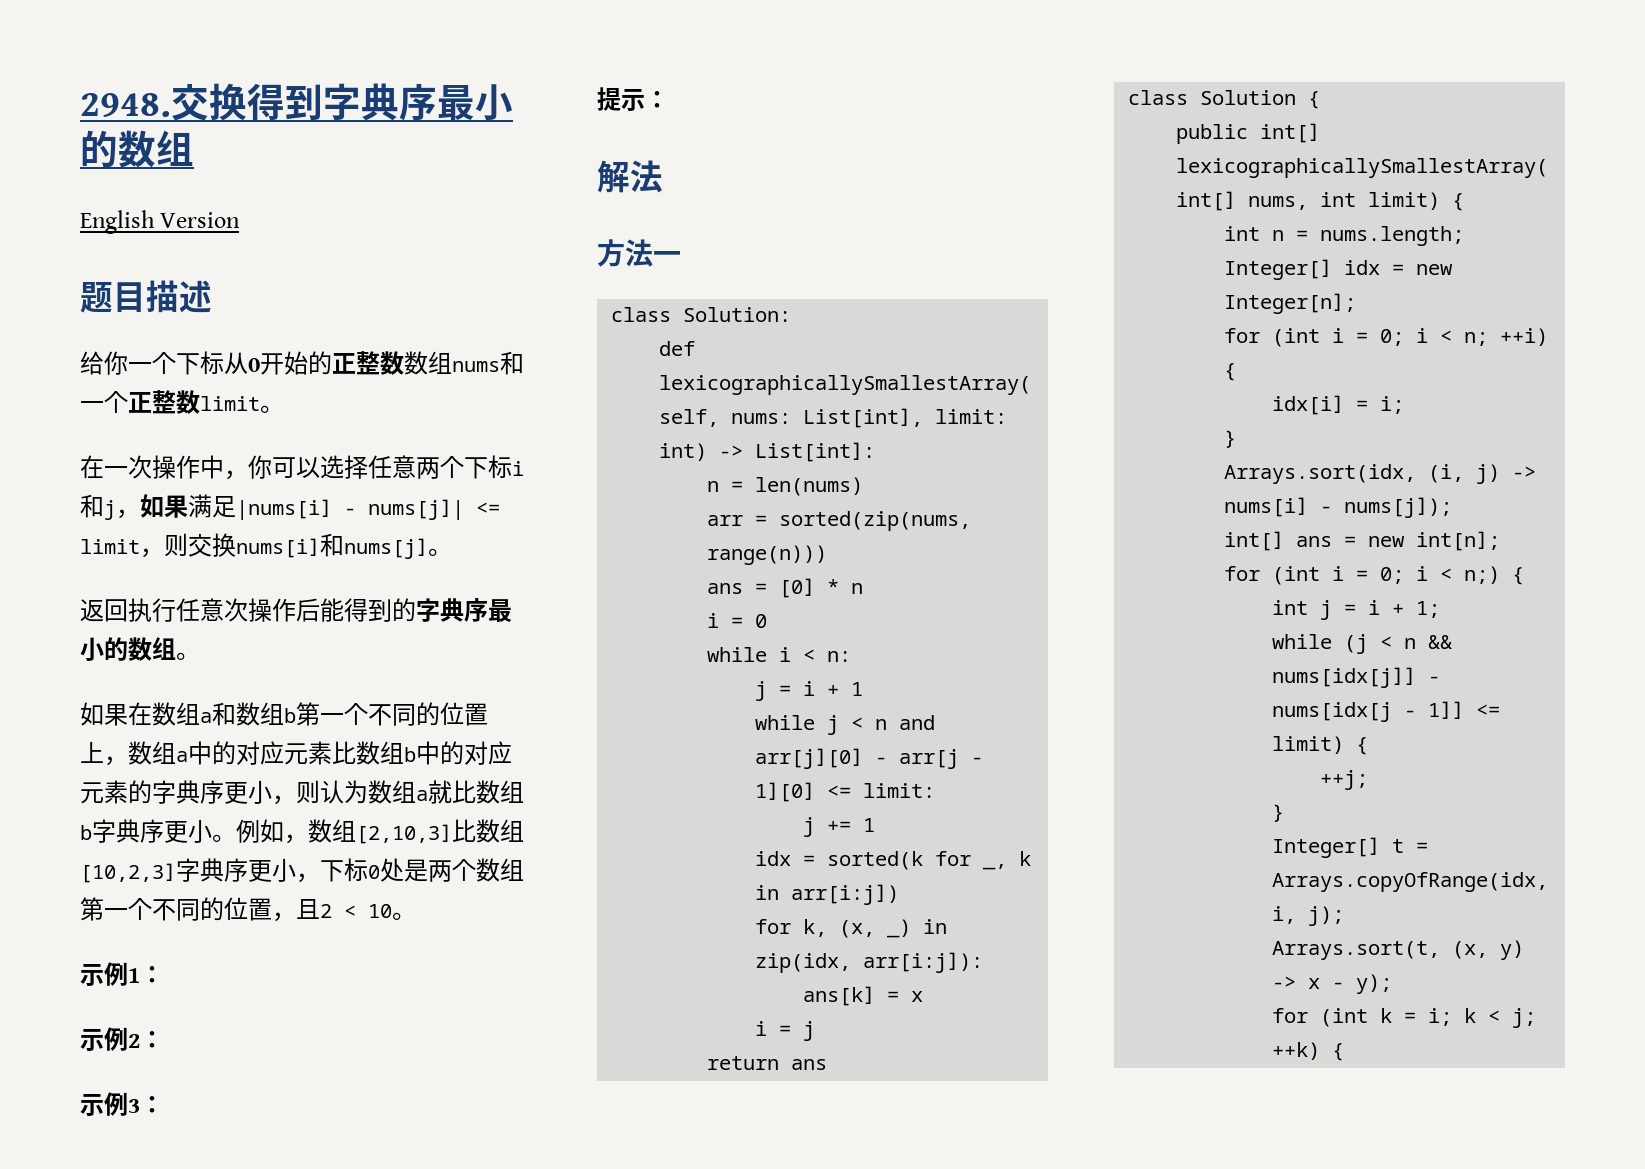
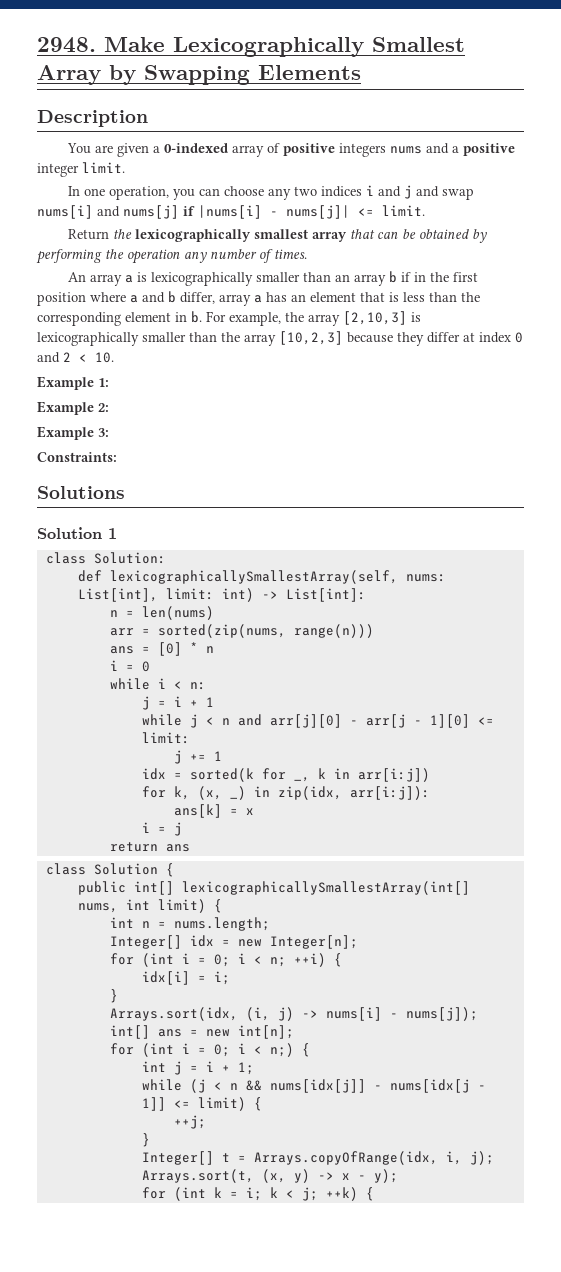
- 交换得到字典序最小的数组
- English Version
- 题目描述
- 给你一个下标从0开始的正整数数组nums和一个正整数limit。
- 在一次操作中，你可以选择任意两个下标i和j，如果满足|nums[i] - nums[j]| <= limit，则交换nums[i]和nums[j]。
- 返回执行任意次操作后能得到的字典序最小的数组。
- 如果在数组a和数组b第一个不同的位置上，数组a中的对应元素比数组b中的对应元素的字典序更小，则认为数组a就比数组b字典序更小。例如，数组[2,10,3]比数组[10,2,3]字典序更小，下标0处是两个数组第一个不同的位置，且2 < 10。
- 示例1：
- 示例2：
- 示例3：
- 提示：
- 解法
- 方法一
+ Make Lexicographically Smallest Array by Swapping Elements
+ Description
+ You are given a 0-indexed array of positive integers nums and a positive integer limit.
+ In one operation, you can choose any two indices i and j and swap nums[i] and nums[j] if |nums[i] - nums[j]| <= limit.
+ Return the lexicographically smallest array that can be obtained by performing the operation any number of times.
+ An array a is lexicographically smaller than an array b if in the first position where a and b differ, array a has an element that is less than the corresponding element in b. For example, the array [2,10,3] is lexicographically smaller than the array [10,2,3] because they differ at index 0 and 2 < 10.
+ Example 1:
+ Example 2:
+ Example 3:
+ Constraints:
+ Solutions
+ Solution 1

